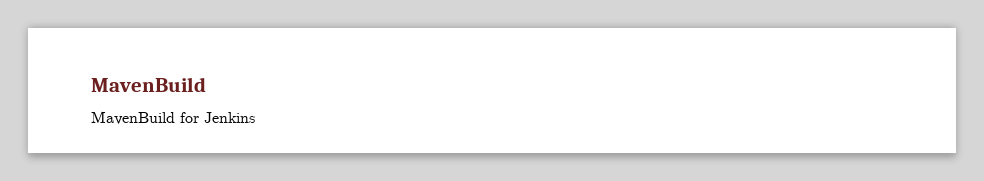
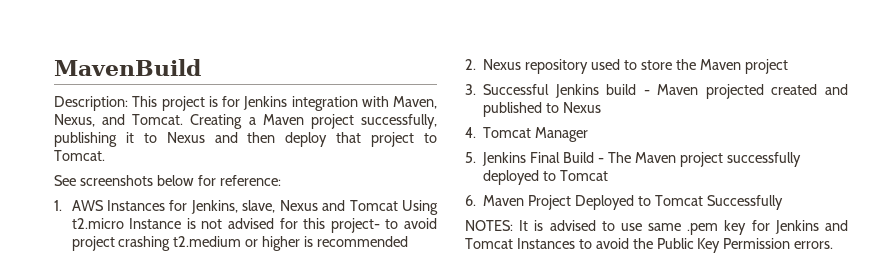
- MavenBuild for Jenkins
+ Description: This project is for Jenkins integration with Maven, Nexus, and Tomcat. Creating a Maven project successfully, publishing it to Nexus and then deploy that project to Tomcat.
+ See screenshots below for reference:
+ 1. AWS Instances for Jenkins, slave, Nexus and Tomcat Using t2.micro Instance is not advised for this project- to avoid project crashing t2.medium or higher is recommended
+ 2. Nexus repository used to store the Maven project
+ 3. Successful Jenkins build - Maven projected created and published to Nexus
+ 4. Tomcat Manager
+ 5. Jenkins Final Build - The Maven project successfully deployed to Tomcat
+ 6. Maven Project Deployed to Tomcat Successfully
+ NOTES: It is advised to use same .pem key for Jenkins and Tomcat Instances to avoid the Public Key Permission errors.

